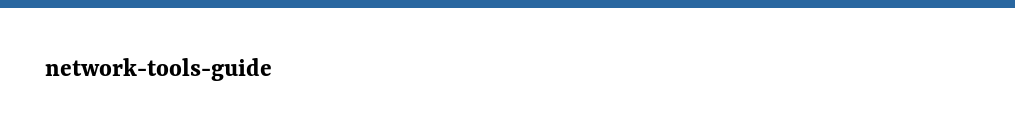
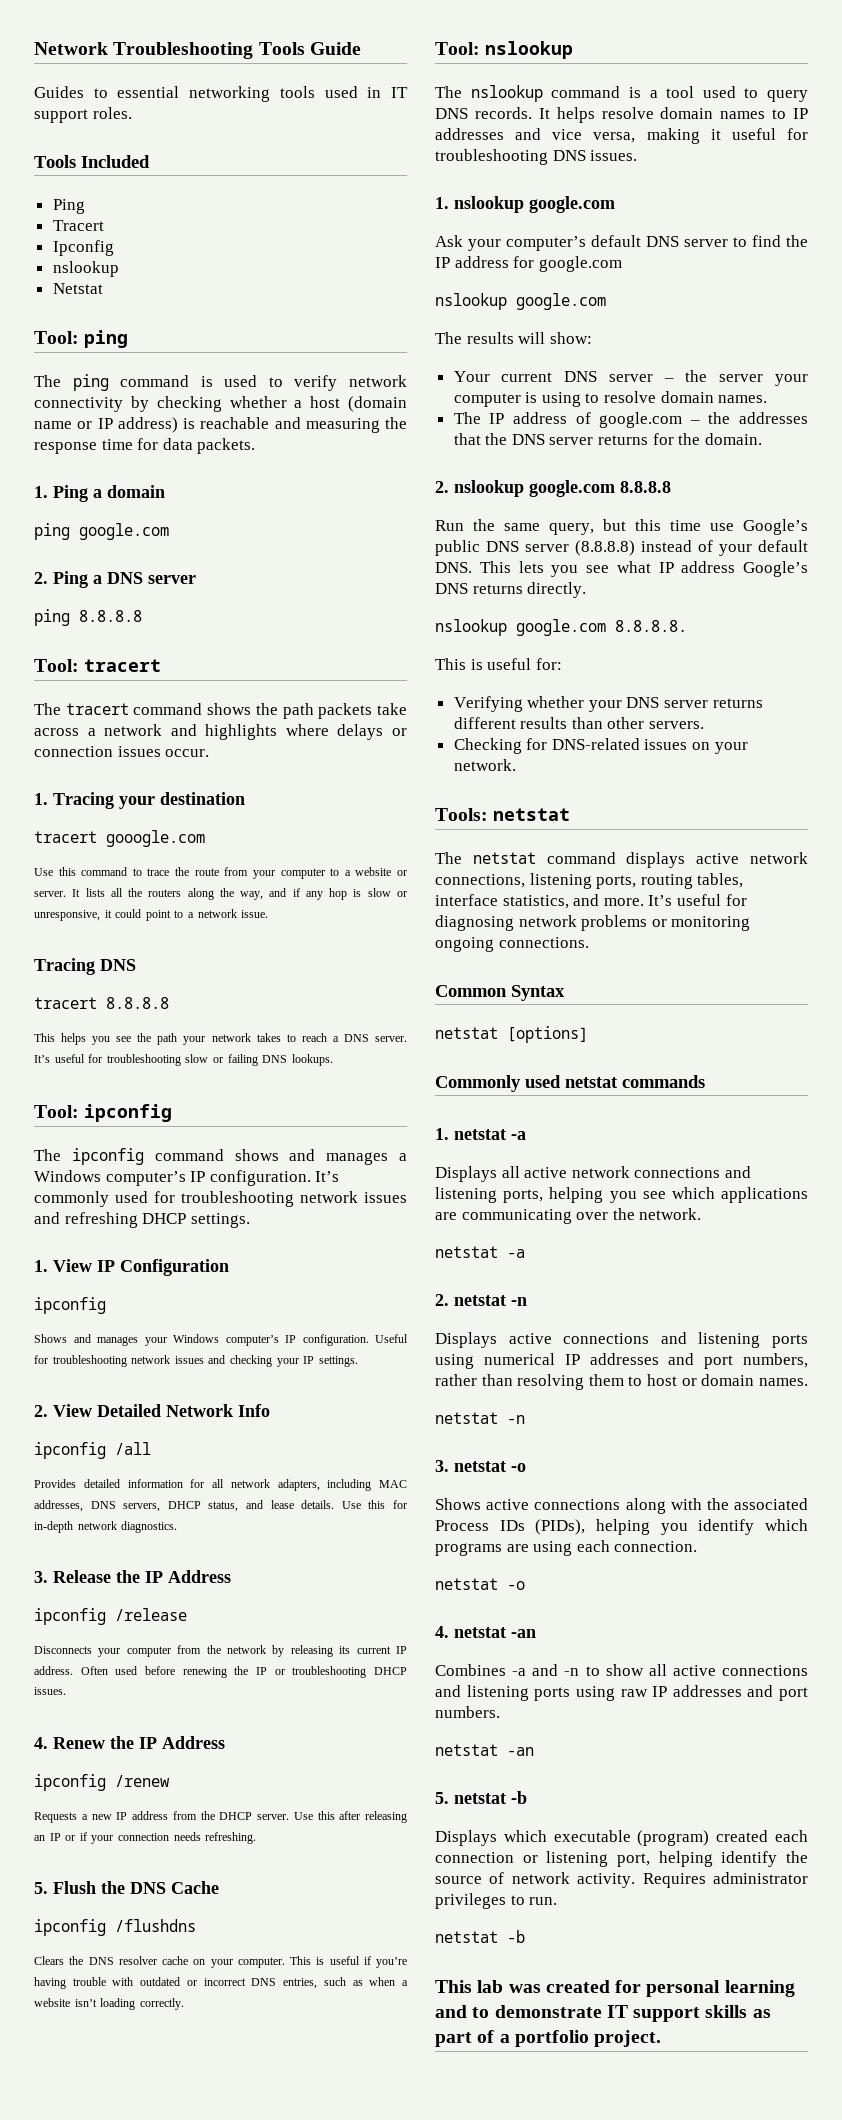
- network-tools-guide
+ Network Troubleshooting Tools Guide
+ Guides to essential networking tools used in IT support roles.
+ Tools Included
+ Ping
+ Tracert
+ Ipconfig
+ nslookup
+ Netstat
+ Tool: ping
+ The ping command is used to verify network connectivity by checking whether a host (domain name or IP address) is reachable and measuring the response time for data packets.
+ 1. Ping a domain
+ ping google.com
+ 2. Ping a DNS server
+ ping 8.8.8.8
+ Tool: tracert
+ The tracert command shows the path packets take across a network and highlights where delays or connection issues occur.
+ 1. Tracing your destination
+ tracert gooogle.com
+ Use this command to trace the route from your computer to a website or server. It lists all the routers along the way, and if any hop is slow or unresponsive, it could point to a network issue.
+ Tracing DNS
+ tracert 8.8.8.8
+ This helps you see the path your network takes to reach a DNS server. It’s useful for troubleshooting slow or failing DNS lookups.
+ Tool: ipconfig
+ The ipconfig command shows and manages a Windows computer’s IP configuration. It’s commonly used for troubleshooting network issues and refreshing DHCP settings.
+ 1. View IP Configuration
+ ipconfig
+ Shows and manages your Windows computer’s IP configuration. Useful for troubleshooting network issues and checking your IP settings.
+ 2. View Detailed Network Info
+ ipconfig /all
+ Provides detailed information for all network adapters, including MAC addresses, DNS servers, DHCP status, and lease details. Use this for in-depth network diagnostics.
+ 3. Release the IP Address
+ ipconfig /release
+ Disconnects your computer from the network by releasing its current IP address. Often used before renewing the IP or troubleshooting DHCP issues.
+ 4. Renew the IP Address
+ ipconfig /renew
+ Requests a new IP address from the DHCP server. Use this after releasing an IP or if your connection needs refreshing.
+ 5. Flush the DNS Cache
+ ipconfig /flushdns
+ Clears the DNS resolver cache on your computer. This is useful if you’re having trouble with outdated or incorrect DNS entries, such as when a website isn’t loading correctly.
+ Tool: nslookup
+ The nslookup command is a tool used to query DNS records. It helps resolve domain names to IP addresses and vice versa, making it useful for troubleshooting DNS issues.
+ 1. nslookup google.com
+ Ask your computer’s default DNS server to find the IP address for google.com
+ nslookup google.com
+ The results will show:
+ Your current DNS server – the server your computer is using to resolve domain names.
+ The IP address of google.com – the addresses that the DNS server returns for the domain.
+ 2. nslookup google.com 8.8.8.8
+ Run the same query, but this time use Google’s public DNS server (8.8.8.8) instead of your default DNS. This lets you see what IP address Google’s DNS returns directly.
+ nslookup google.com 8.8.8.8.
+ This is useful for:
+ Verifying whether your DNS server returns different results than other servers.
+ Checking for DNS-related issues on your network.
+ Tools: netstat
+ The netstat command displays active network connections, listening ports, routing tables, interface statistics, and more. It’s useful for diagnosing network problems or monitoring ongoing connections.
+ Common Syntax
+ netstat [options]
+ Commonly used netstat commands
+ 1. netstat -a
+ Displays all active network connections and listening ports, helping you see which applications are communicating over the network.
+ netstat -a
+ 2. netstat -n
+ Displays active connections and listening ports using numerical IP addresses and port numbers, rather than resolving them to host or domain names.
+ netstat -n
+ 3. netstat -o
+ Shows active connections along with the associated Process IDs (PIDs), helping you identify which programs are using each connection.
+ netstat -o
+ 4. netstat -an
+ Combines -a and -n to show all active connections and listening ports using raw IP addresses and port numbers.
+ netstat -an
+ 5. netstat -b
+ Displays which executable (program) created each connection or listening port, helping identify the source of network activity. Requires administrator privileges to run.
+ netstat -b
+ This lab was created for personal learning and to demonstrate IT support skills as part of a portfolio project.

